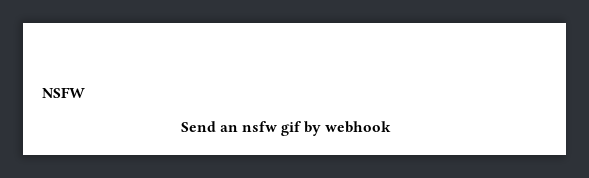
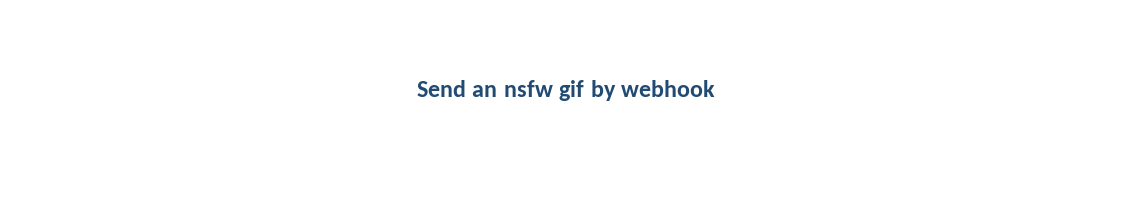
- NSFW

